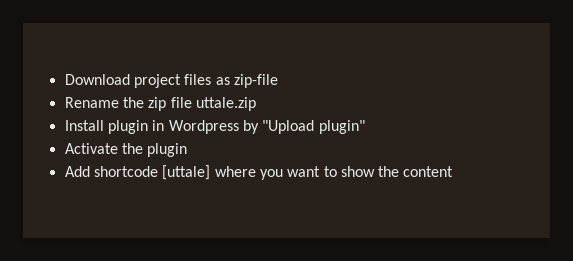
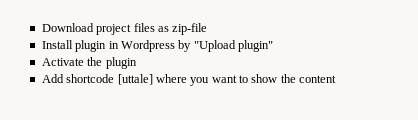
- Rename the zip file uttale.zip

